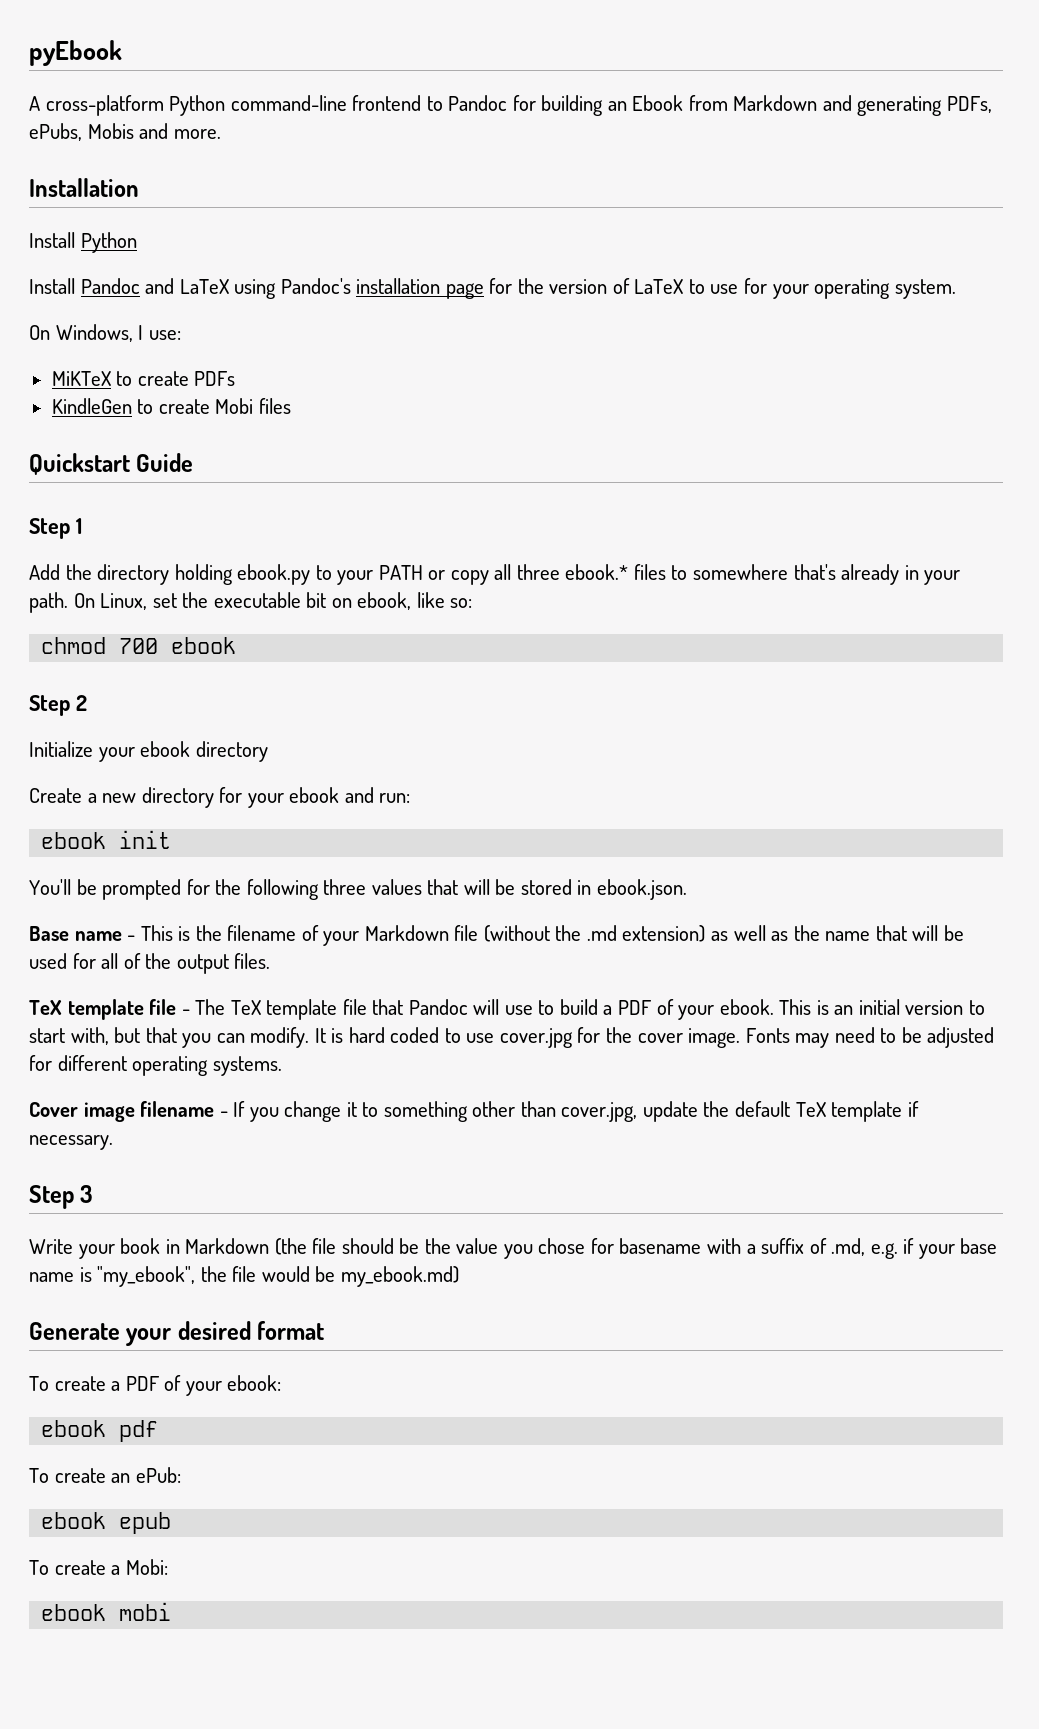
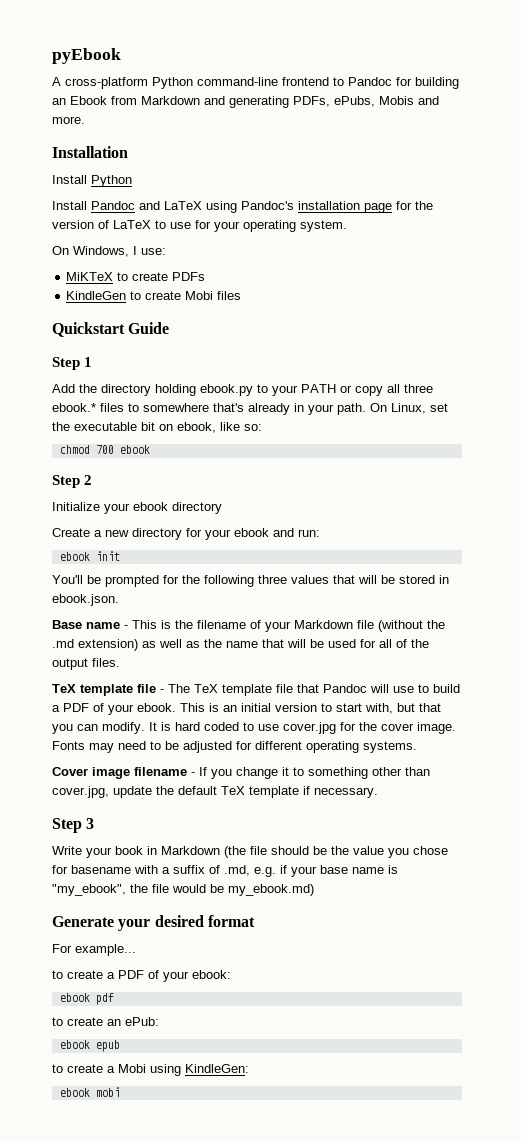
- To create a PDF of your ebook:
+ For example...
+ to create a PDF of your ebook:
- To create an ePub:
+ to create an ePub:
- To create a Mobi:
+ to create a Mobi using KindleGen:

